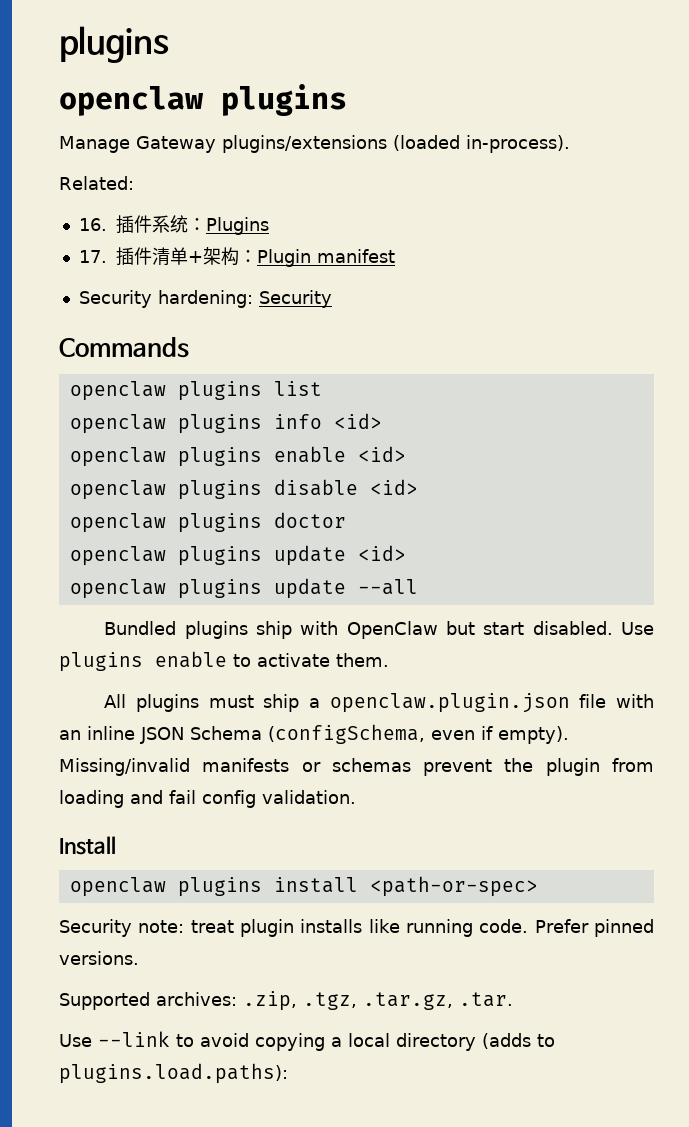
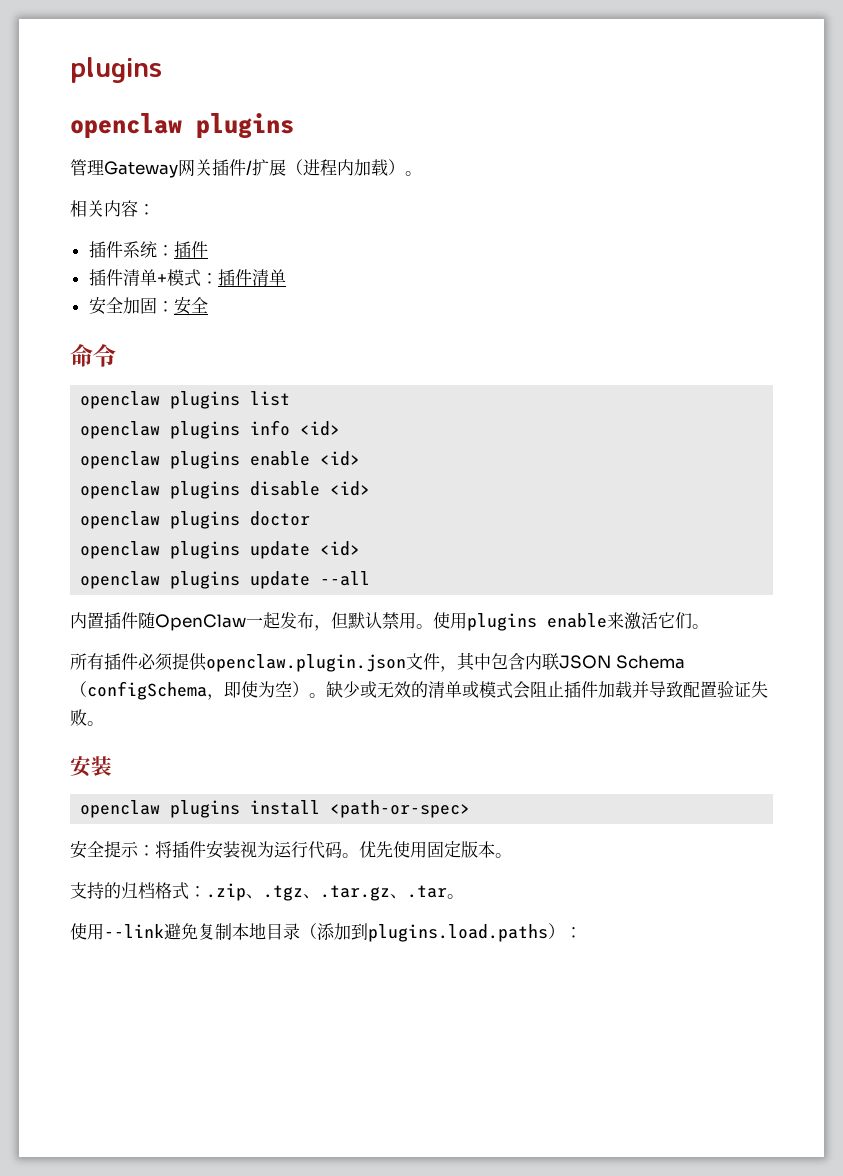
- Manage Gateway plugins/extensions (loaded in-process).
- Related:
- 16.插件系统：Plugins
- 17.插件清单+架构：Plugin manifest
- Security hardening: Security
- Commands
+ 管理Gateway网关插件/扩展（进程内加载）。
+ 相关内容：
+ 插件系统：插件
+ 插件清单+模式：插件清单
+ 安全加固：安全
+ 命令
- Bundled plugins ship with OpenClaw but start disabled. Use plugins enable to activate them.
- All plugins must ship a openclaw.plugin.json file with an inline JSON Schema (configSchema, even if empty). Missing/invalid manifests or schemas prevent the plugin from loading and fail config validation.
- Install
+ 内置插件随OpenClaw一起发布，但默认禁用。使用plugins enable来激活它们。
+ 所有插件必须提供openclaw.plugin.json文件，其中包含内联JSON Schema（configSchema，即使为空）。缺少或无效的清单或模式会阻止插件加载并导致配置验证失败。
+ 安装
  openclaw plugins install <path-or-spec>
- Security note: treat plugin installs like running code. Prefer pinned versions.
- Supported archives: .zip, .tgz, .tar.gz, .tar.
- Use --link to avoid copying a local directory (adds to plugins.load.paths):
+ 安全提示：将插件安装视为运行代码。优先使用固定版本。
+ 支持的归档格式：.zip、.tgz、.tar.gz、.tar。
+ 使用--link避免复制本地目录（添加到plugins.load.paths）：

